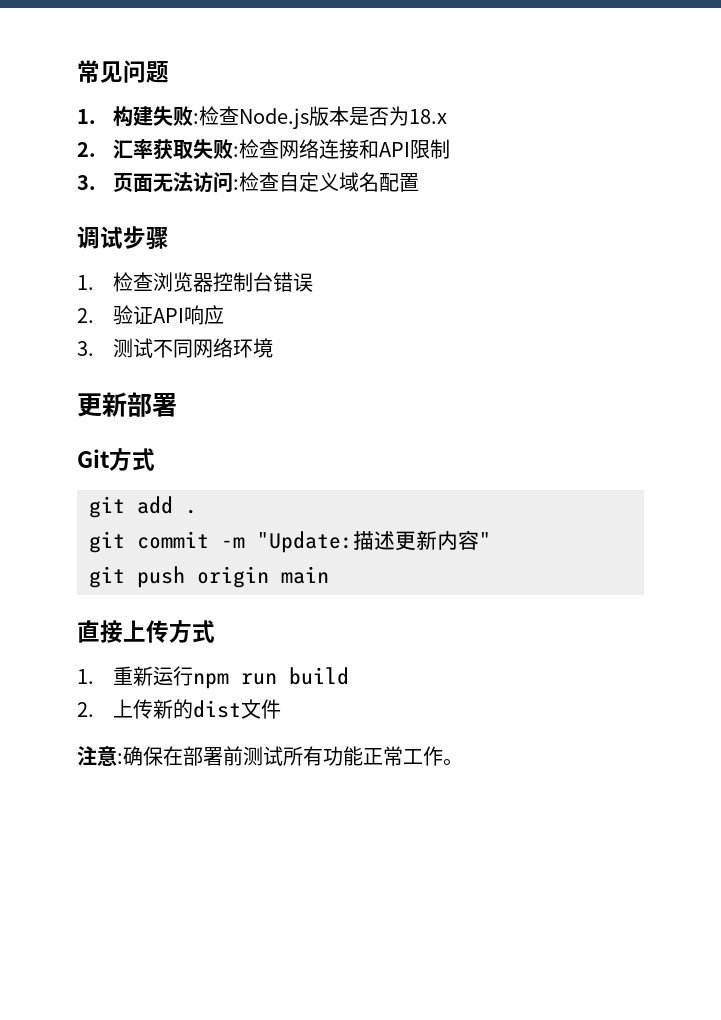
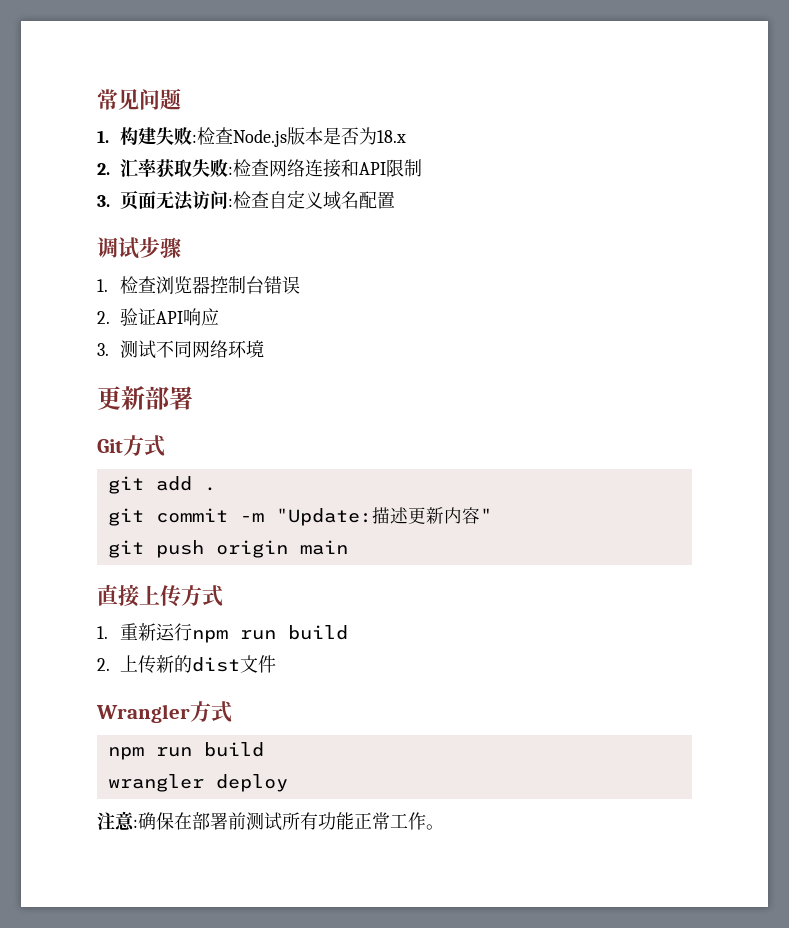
+ Wrangler方式
+ npm run build
+ wrangler deploy

